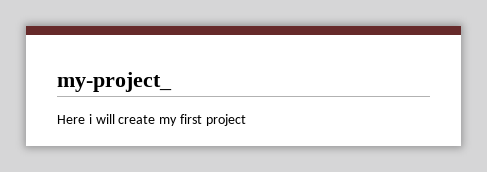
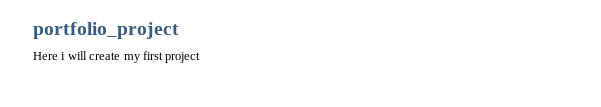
- my-project_
+ portfolio_project

